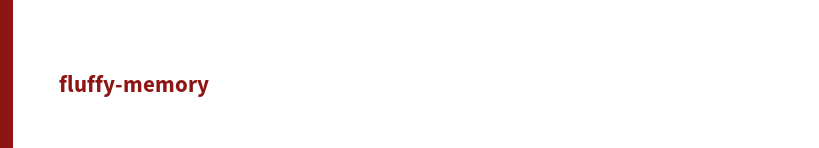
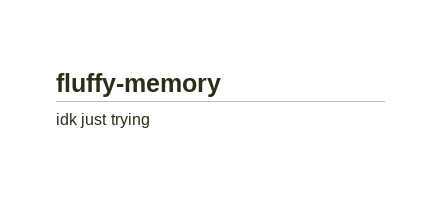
+ idk just trying

